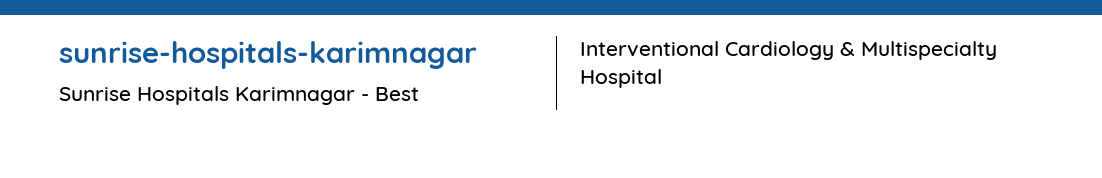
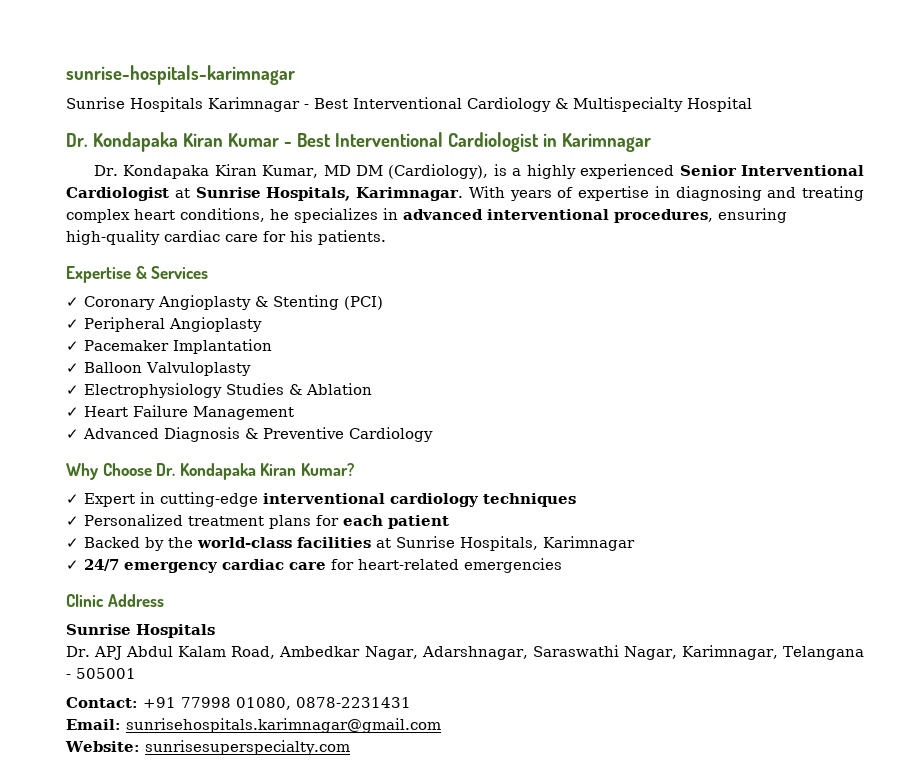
+ Dr. Kondapaka Kiran Kumar - Best Interventional Cardiologist in Karimnagar
+ Dr. Kondapaka Kiran Kumar, MD DM (Cardiology), is a highly experienced Senior Interventional Cardiologist at Sunrise Hospitals, Karimnagar. With years of expertise in diagnosing and treating complex heart conditions, he specializes in advanced interventional procedures, ensuring high-quality cardiac care for his patients.
+ Expertise & Services
+ ✓ Coronary Angioplasty & Stenting (PCI)
+ ✓ Peripheral Angioplasty
+ ✓ Pacemaker Implantation
+ ✓ Balloon Valvuloplasty
+ ✓ Electrophysiology Studies & Ablation
+ ✓ Heart Failure Management
+ ✓ Advanced Diagnosis & Preventive Cardiology
+ Why Choose Dr. Kondapaka Kiran Kumar?
+ ✓ Expert in cutting-edge interventional cardiology techniques
+ ✓ Personalized treatment plans for each patient
+ ✓ Backed by the world-class facilities at Sunrise Hospitals, Karimnagar
+ ✓ 24/7 emergency cardiac care for heart-related emergencies
+ Clinic Address
+ Sunrise Hospitals
+ Dr. APJ Abdul Kalam Road, Ambedkar Nagar, Adarshnagar, Saraswathi Nagar, Karimnagar, Telangana - 505001
+ Contact: +91 77998 01080, 0878-2231431
+ Email: sunrisehospitals.karimnagar@gmail.com
+ Website: sunrisesuperspecialty.com

